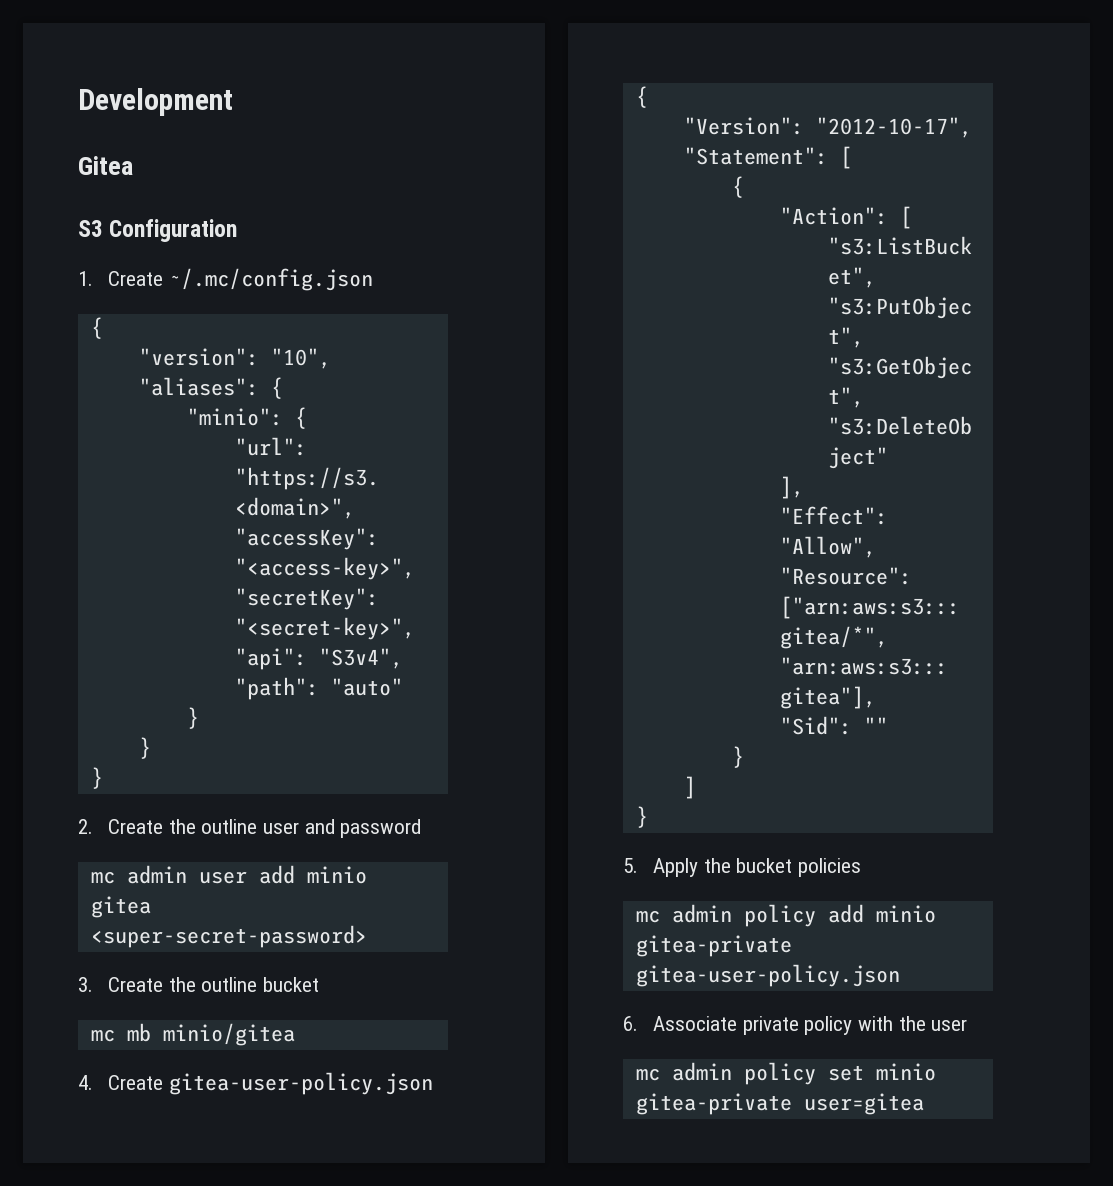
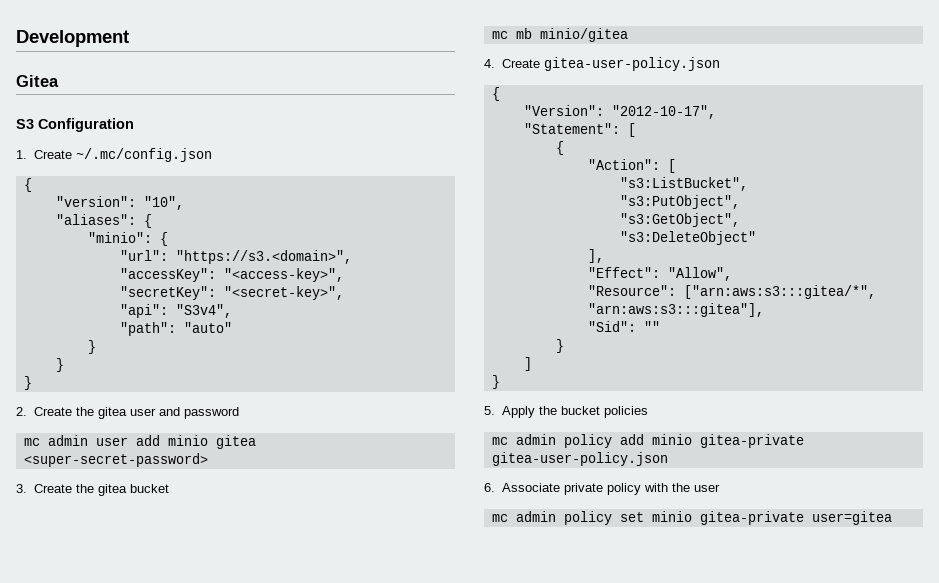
- 2. Create the outline user and password
+ 2. Create the gitea user and password
- 3. Create the outline bucket
+ 3. Create the gitea bucket

